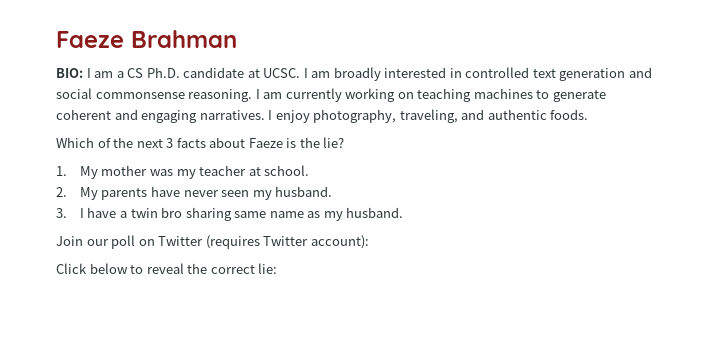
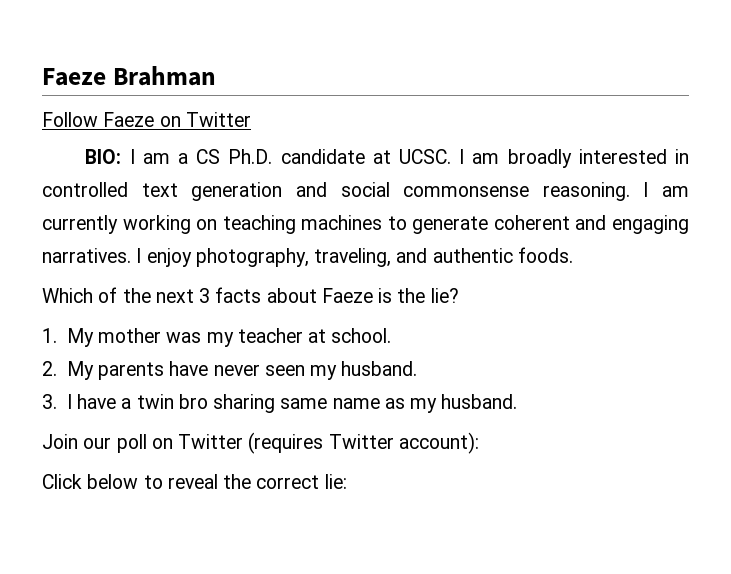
+ Follow Faeze on Twitter

